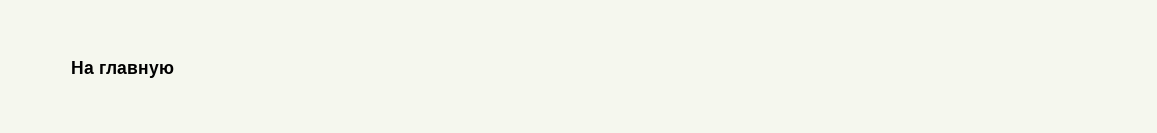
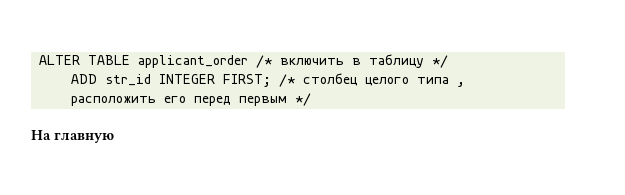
+ ALTER TABLE applicant_order /* включить в таблицу */
+ ADD str_id INTEGER FIRST; /* столбец целого типа , расположить его перед первым */

